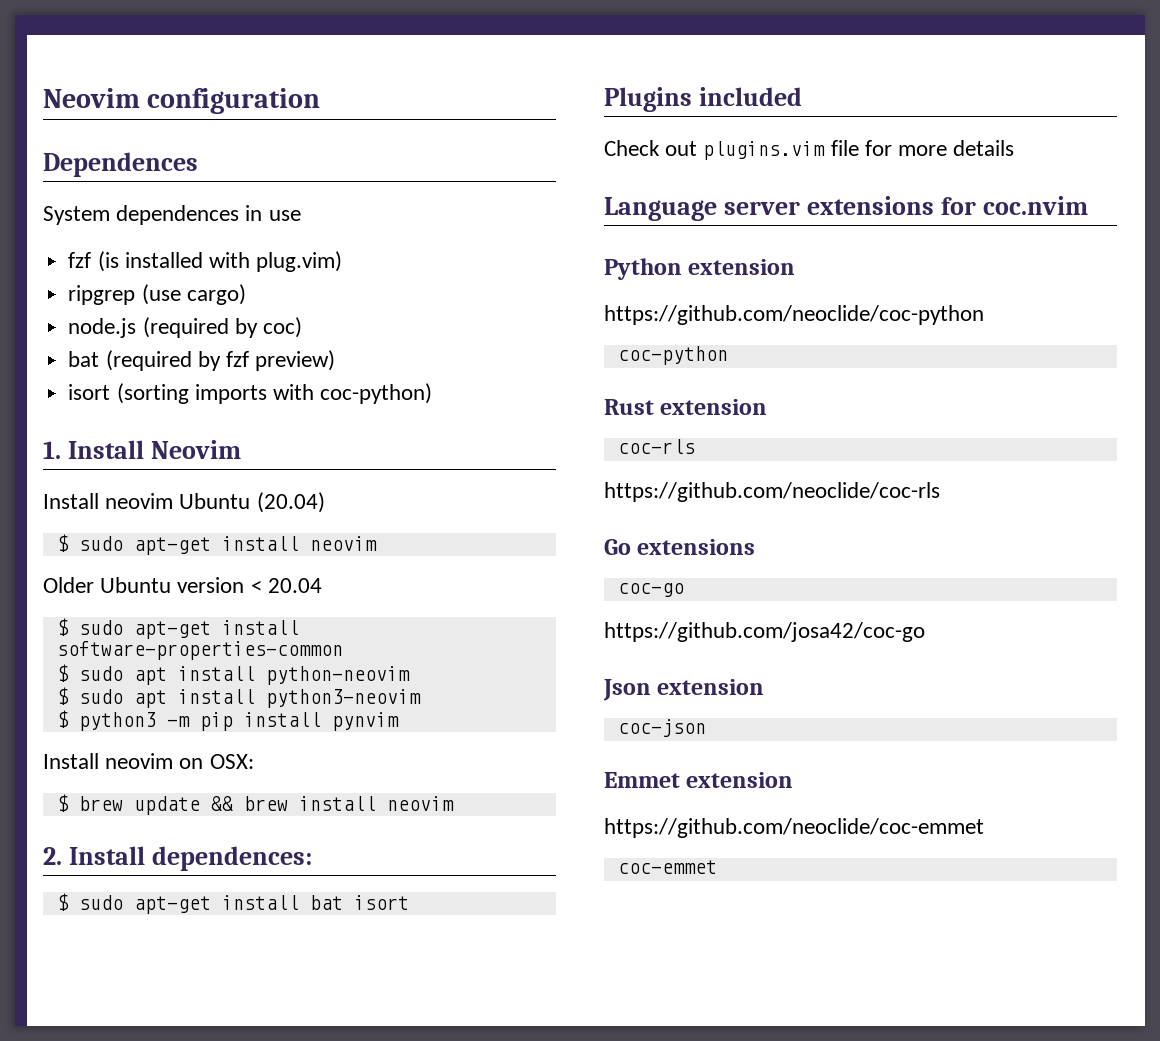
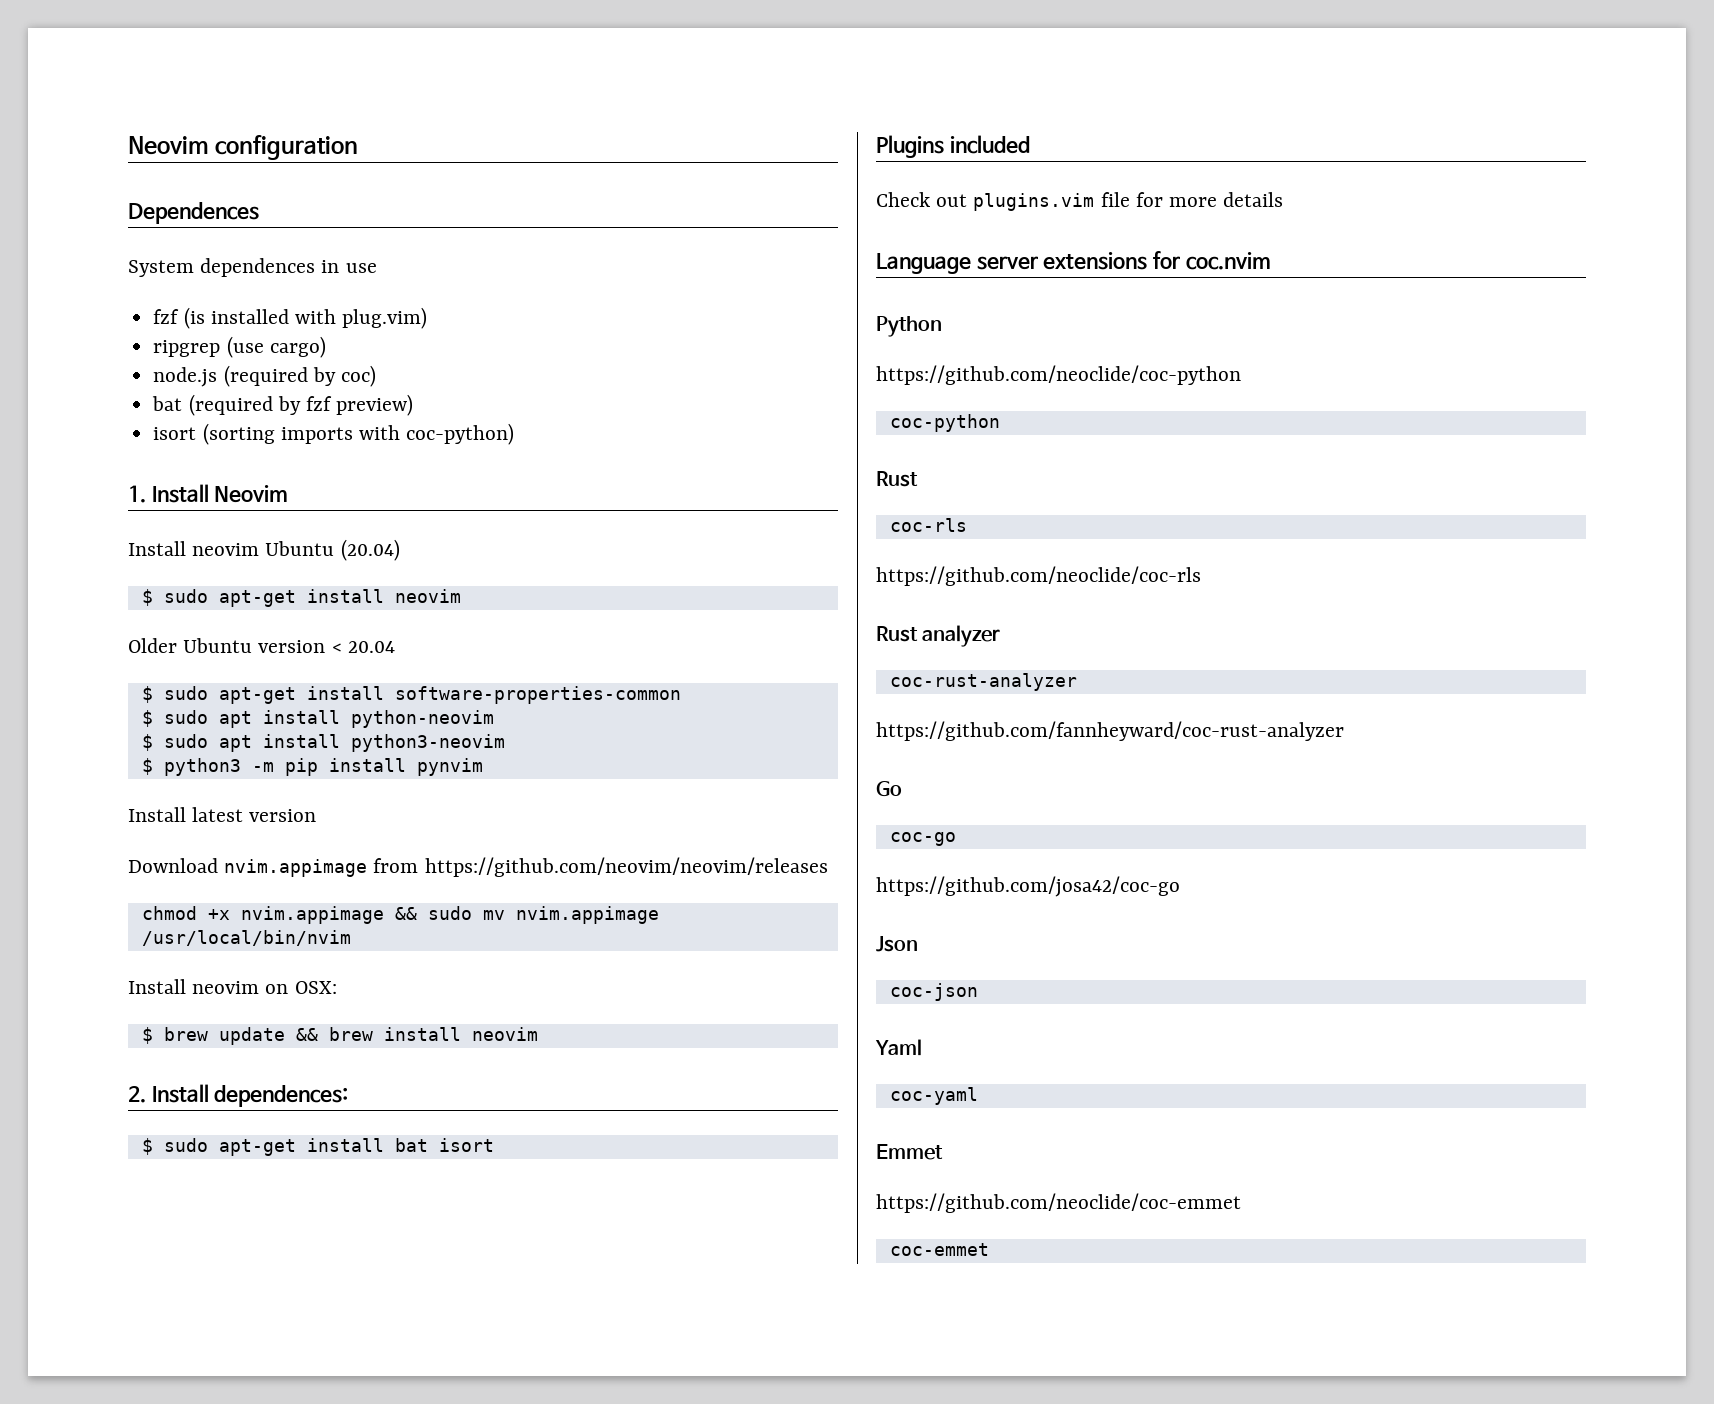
+ Install latest version
+ Download nvim.appimage from https://github.com/neovim/neovim/releases
+ chmod +x nvim.appimage && sudo mv nvim.appimage /usr/local/bin/nvim
- Python extension
+ Python
  coc-python
- Rust extension
+ Rust
+ Rust analyzer
+ coc-rust-analyzer
+ https://github.com/fannheyward/coc-rust-analyzer
- Go extensions
+ Go
- Json extension
+ Json
+ Yaml
+ coc-yaml
- Emmet extension
+ Emmet

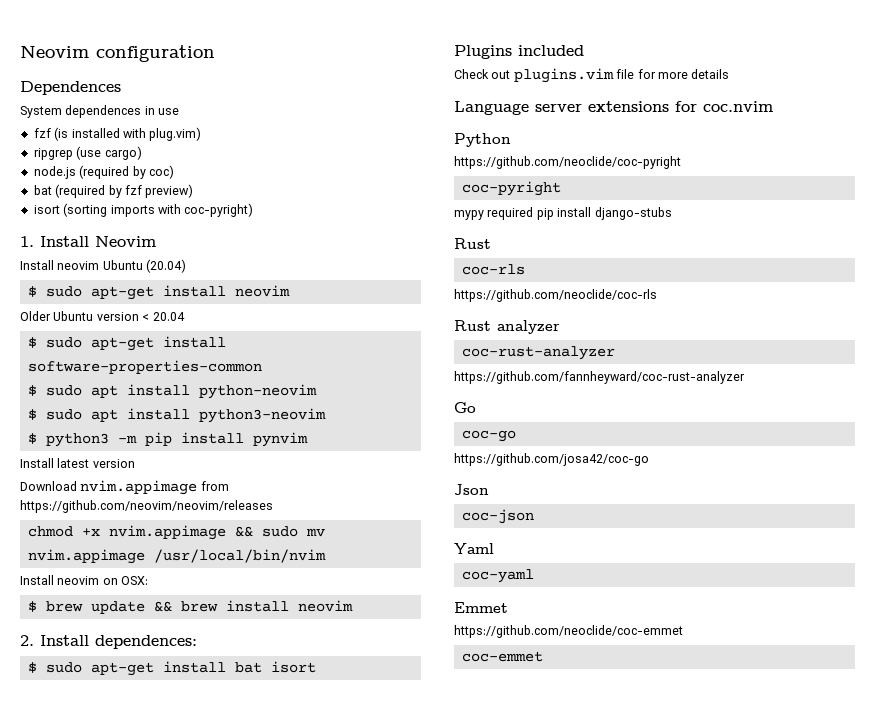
- isort (sorting imports with coc-python)
+ isort (sorting imports with coc-pyright)
- https://github.com/neoclide/coc-python
- coc-python
+ https://github.com/neoclide/coc-pyright
+ coc-pyright
+ mypy required pip install django-stubs

